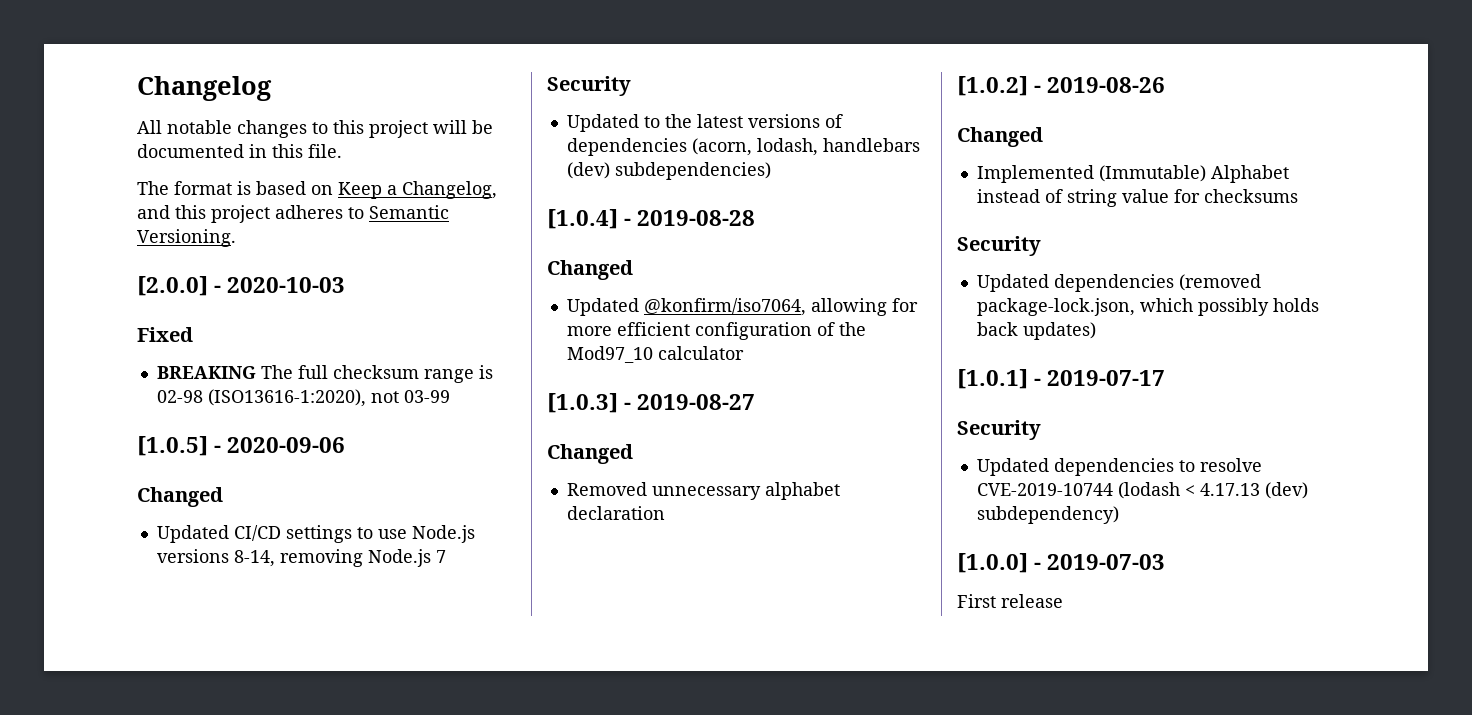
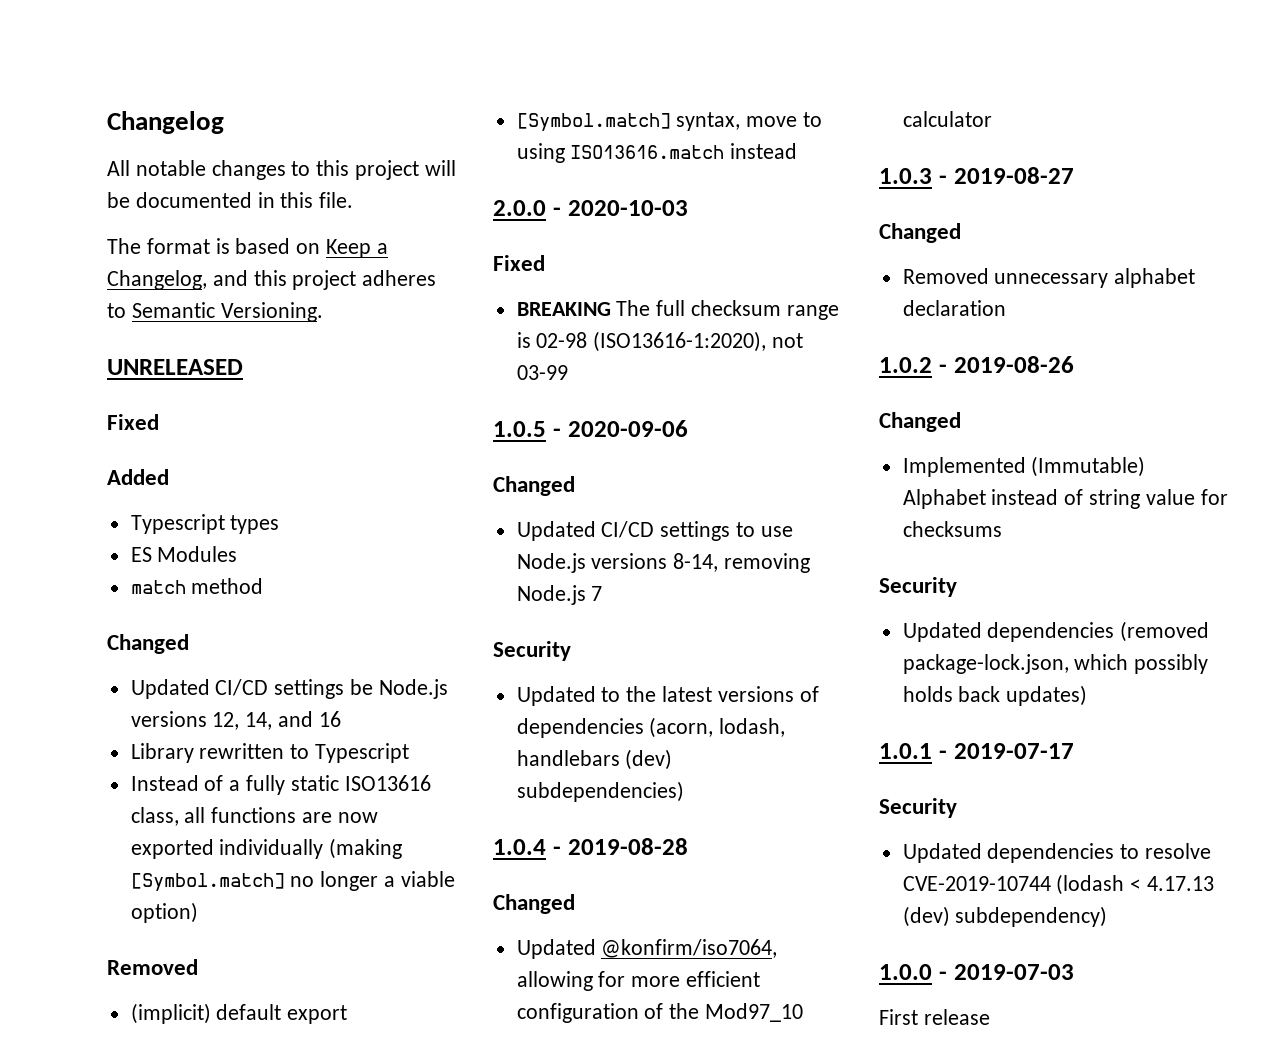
- [2.0.0] - 2020-10-03
+ UNRELEASED
+ Fixed
+ Added
+ Typescript types
+ ES Modules
+ match method
+ Changed
+ Updated CI/CD settings be Node.js versions 12, 14, and 16
+ Library rewritten to Typescript
+ Instead of a fully static ISO13616 class, all functions are now exported individually (making [Symbol.match] no longer a viable option)
+ Removed
+ (implicit) default export
+ [Symbol.match] syntax, move to using ISO13616.match instead
+ 2.0.0 - 2020-10-03
- [1.0.5] - 2020-09-06
+ 1.0.5 - 2020-09-06
- [1.0.4] - 2019-08-28
+ 1.0.4 - 2019-08-28
- [1.0.3] - 2019-08-27
+ 1.0.3 - 2019-08-27
- [1.0.2] - 2019-08-26
+ 1.0.2 - 2019-08-26
- [1.0.1] - 2019-07-17
+ 1.0.1 - 2019-07-17
- [1.0.0] - 2019-07-03
+ 1.0.0 - 2019-07-03

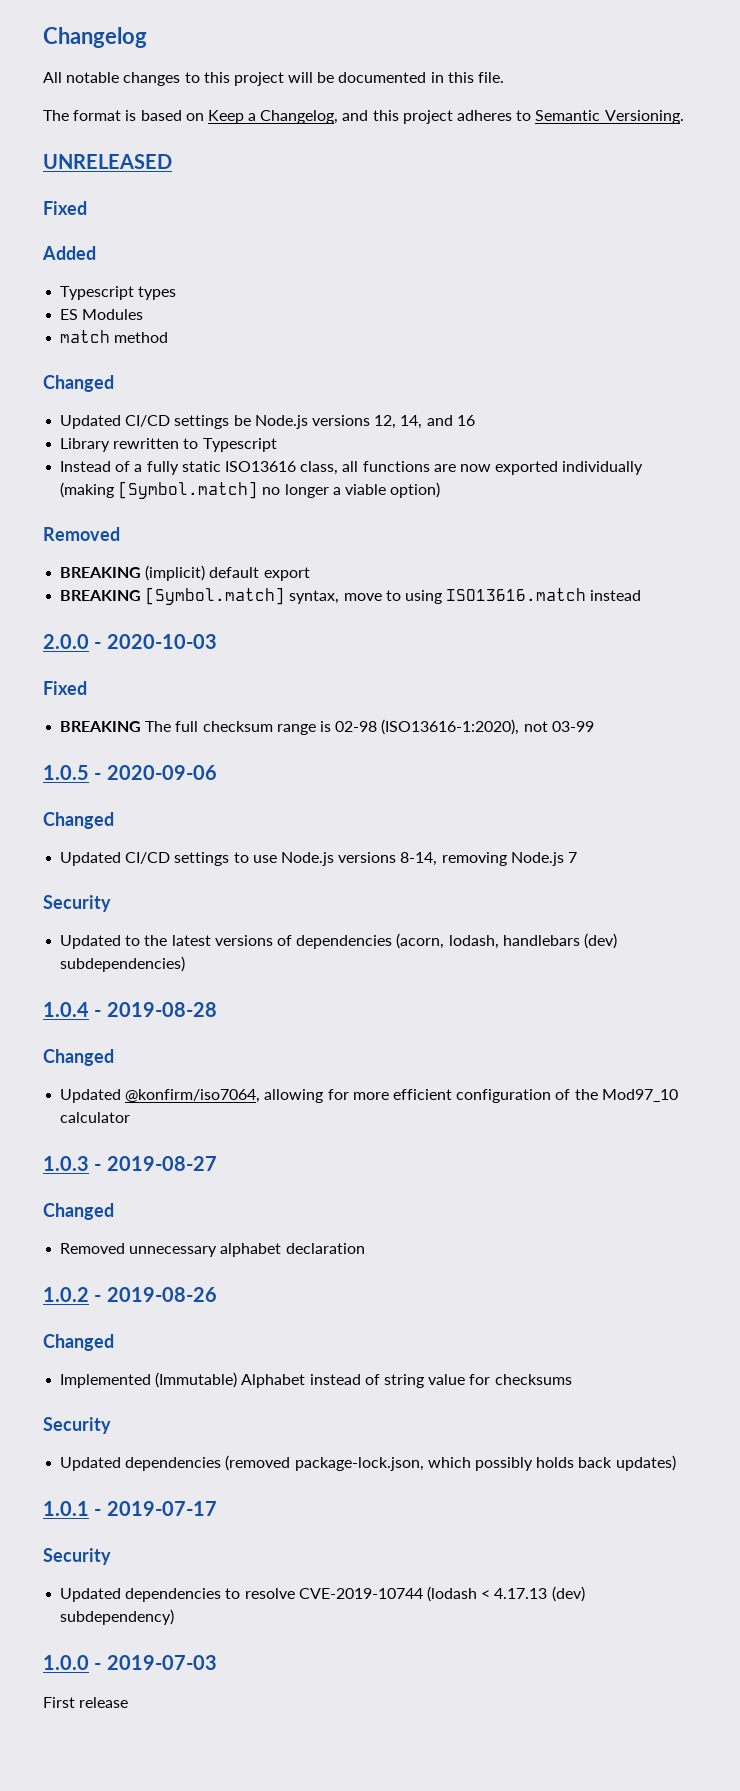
- (implicit) default export
+ BREAKING (implicit) default export
- [Symbol.match] syntax, move to using ISO13616.match instead
+ BREAKING [Symbol.match] syntax, move to using ISO13616.match instead

